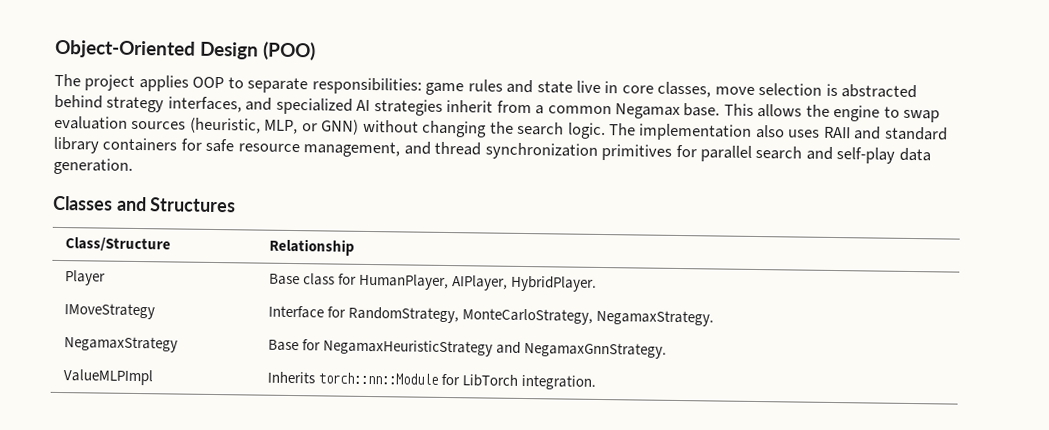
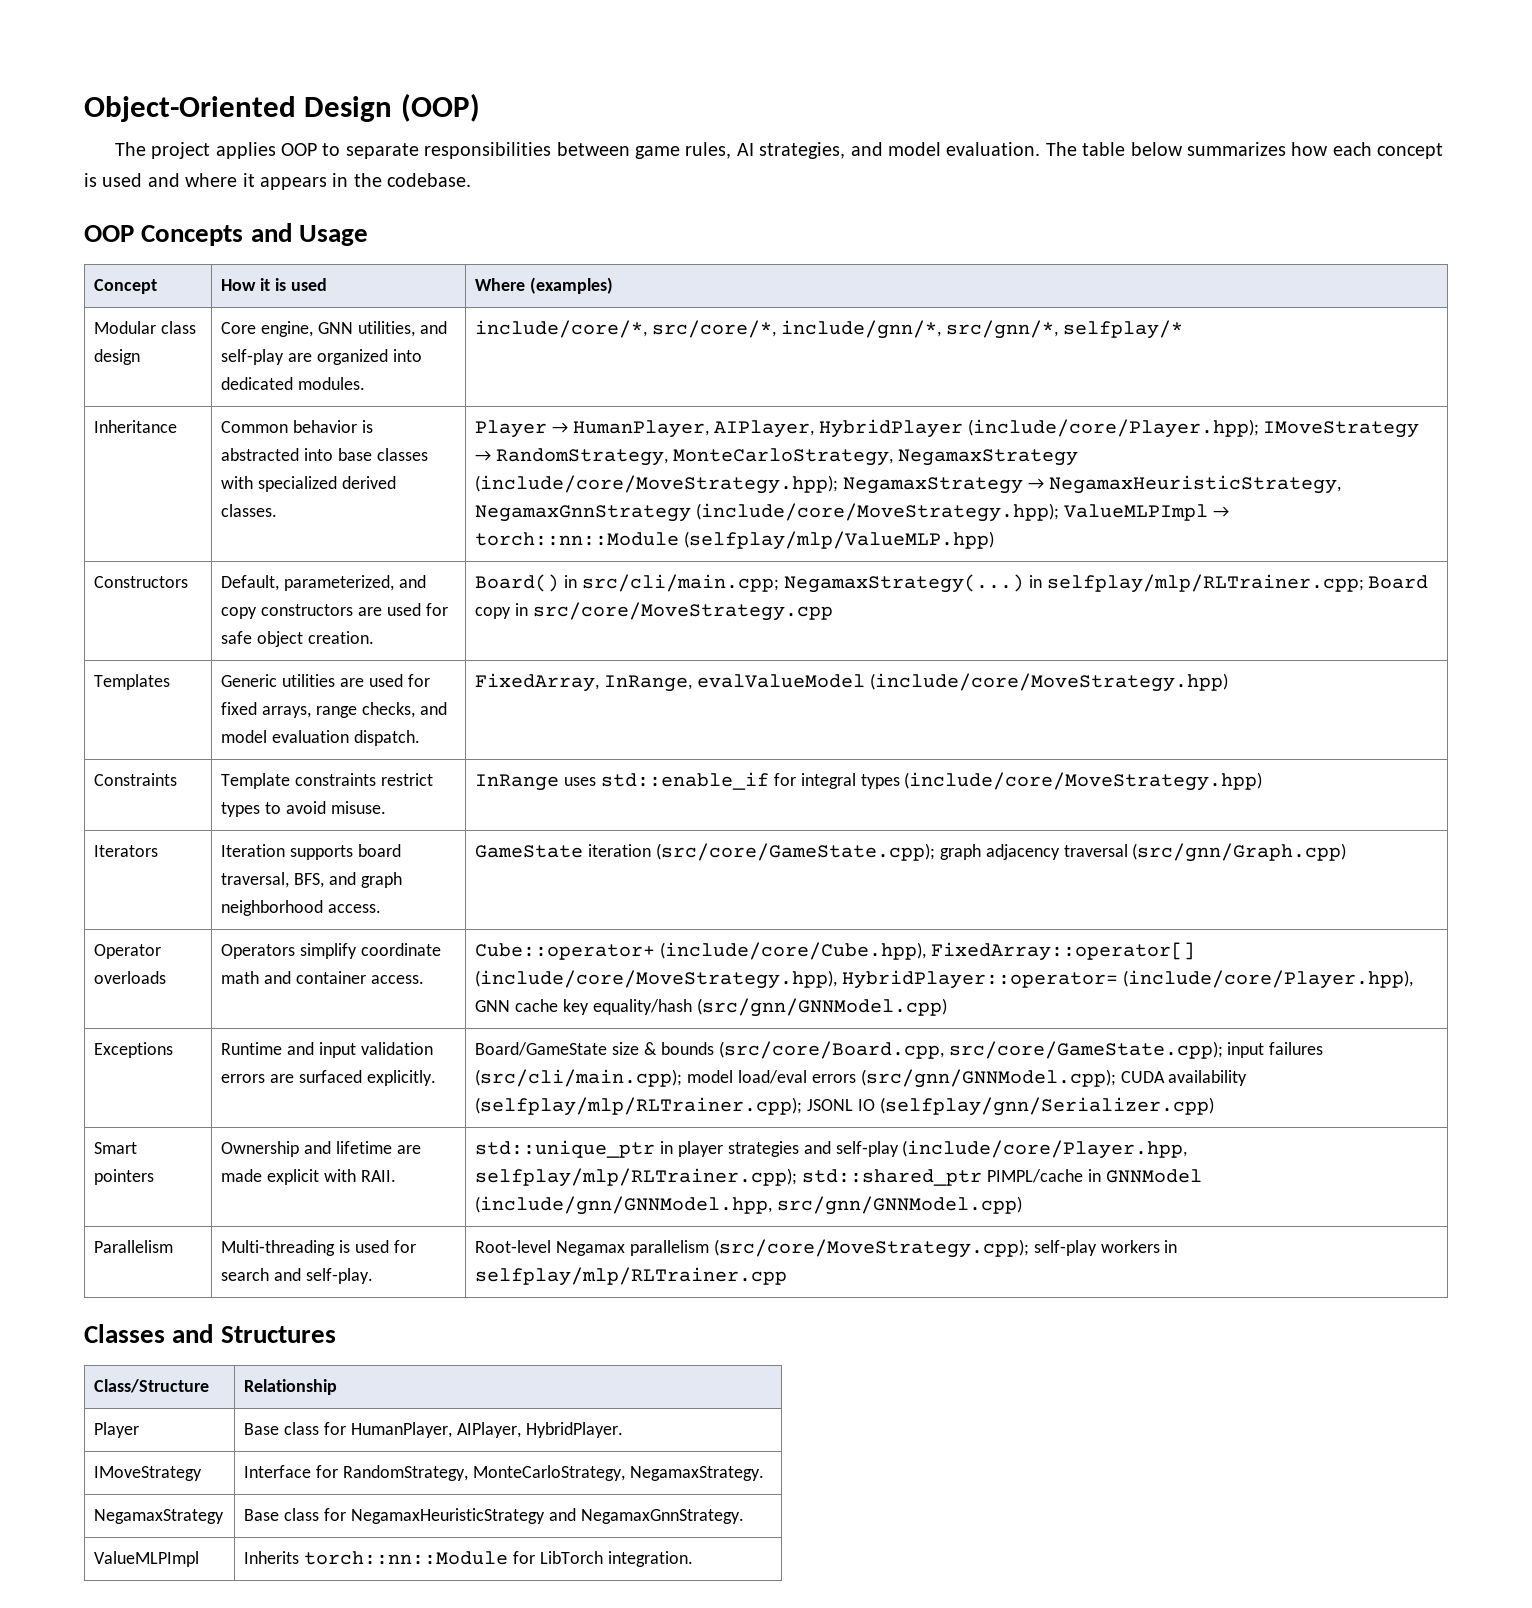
- Object-Oriented Design (POO)
+ Object-Oriented Design (OOP)
- The project applies OOP to separate responsibilities: game rules and state live in core classes, move selection is abstracted behind strategy interfaces, and specialized AI strategies inherit from a common Negamax base. This allows the engine to swap evaluation sources (heuristic, MLP, or GNN) without changing the search logic. The implementation also uses RAII and standard library containers for safe resource management, and thread synchronization primitives for parallel search and self‑play data generation.
+ The project applies OOP to separate responsibilities between game rules, AI strategies, and model evaluation. The table below summarizes how each concept is used and where it appears in the codebase.
+ OOP Concepts and Usage
+ Concept | How it is used | Where (examples)
+ Modular class design | Core engine, GNN utilities, and self‑play are organized into dedicated modules. | include/core/*, src/core/*, include/gnn/*, src/gnn/*, selfplay/*
+ Inheritance | Common behavior is abstracted into base classes with specialized derived classes. | Player → HumanPlayer, AIPlayer, HybridPlayer (include/core/Player.hpp); IMoveStrategy → RandomStrategy, MonteCarloStrategy, NegamaxStrategy (include/core/MoveStrategy.hpp); NegamaxStrategy → NegamaxHeuristicStrategy, NegamaxGnnStrategy (include/core/MoveStrategy.hpp); ValueMLPImpl → torch::nn::Module (selfplay/mlp/ValueMLP.hpp)
+ Constructors | Default, parameterized, and copy constructors are used for safe object creation. | Board() in src/cli/main.cpp; NegamaxStrategy(...) in selfplay/mlp/RLTrainer.cpp; Board copy in src/core/MoveStrategy.cpp
+ Templates | Generic utilities are used for fixed arrays, range checks, and model evaluation dispatch. | FixedArray, InRange, evalValueModel (include/core/MoveStrategy.hpp)
+ Constraints | Template constraints restrict types to avoid misuse. | InRange uses std::enable_if for integral types (include/core/MoveStrategy.hpp)
+ Iterators | Iteration supports board traversal, BFS, and graph neighborhood access. | GameState iteration (src/core/GameState.cpp); graph adjacency traversal (src/gnn/Graph.cpp)
+ Operator overloads | Operators simplify coordinate math and container access. | Cube::operator+ (include/core/Cube.hpp), FixedArray::operator[] (include/core/MoveStrategy.hpp), HybridPlayer::operator= (include/core/Player.hpp), GNN cache key equality/hash (src/gnn/GNNModel.cpp)
+ Exceptions | Runtime and input validation errors are surfaced explicitly. | Board/GameState size & bounds (src/core/Board.cpp, src/core/GameState.cpp); input failures (src/cli/main.cpp); model load/eval errors (src/gnn/GNNModel.cpp); CUDA availability (selfplay/mlp/RLTrainer.cpp); JSONL IO (selfplay/gnn/Serializer.cpp)
+ Smart pointers | Ownership and lifetime are made explicit with RAII. | std::unique_ptr in player strategies and self‑play (include/core/Player.hpp, selfplay/mlp/RLTrainer.cpp); std::shared_ptr PIMPL/cache in GNNModel (include/gnn/GNNModel.hpp, src/gnn/GNNModel.cpp)
+ Parallelism | Multi‑threading is used for search and self‑play. | Root‑level Negamax parallelism (src/core/MoveStrategy.cpp); self‑play workers in selfplay/mlp/RLTrainer.cpp
- NegamaxStrategy | Base for NegamaxHeuristicStrategy and NegamaxGnnStrategy.
+ NegamaxStrategy | Base class for NegamaxHeuristicStrategy and NegamaxGnnStrategy.

